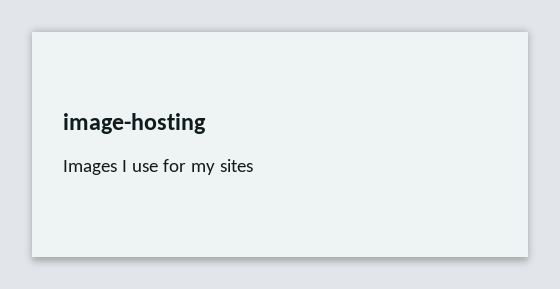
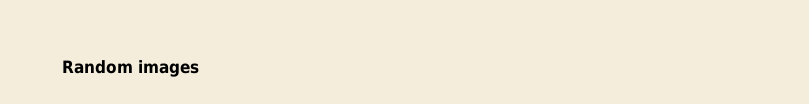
- image-hosting
- Images I use for my sites
+ Random images

